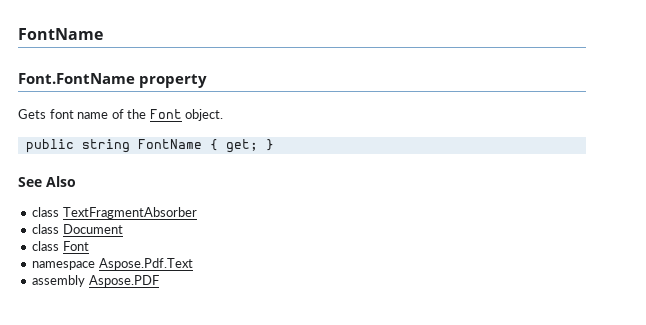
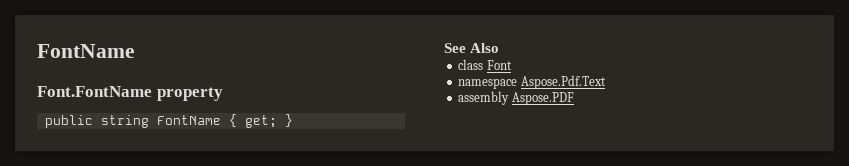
- Gets font name of the Font object.
- class TextFragmentAbsorber
- class Document

